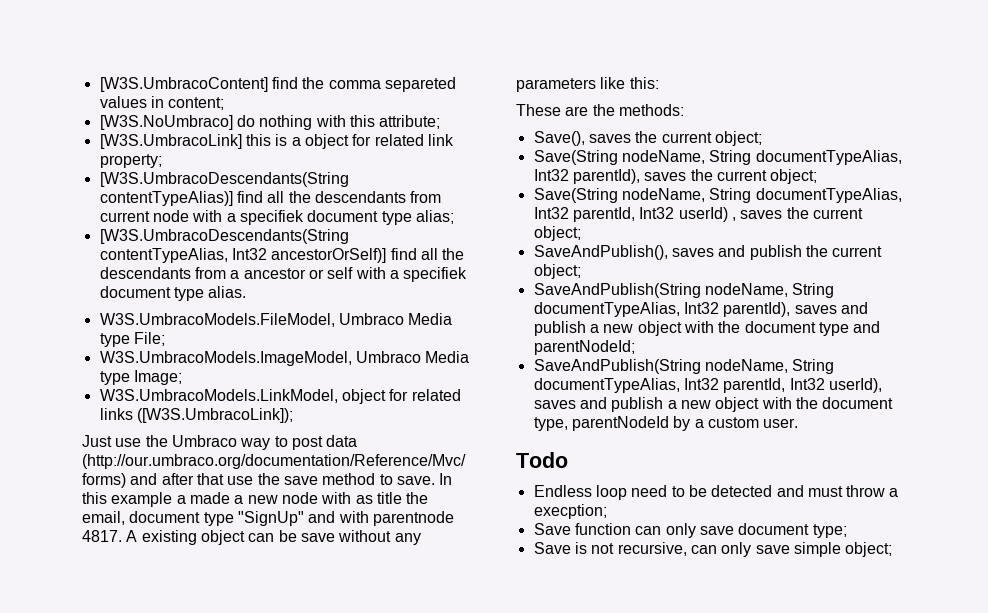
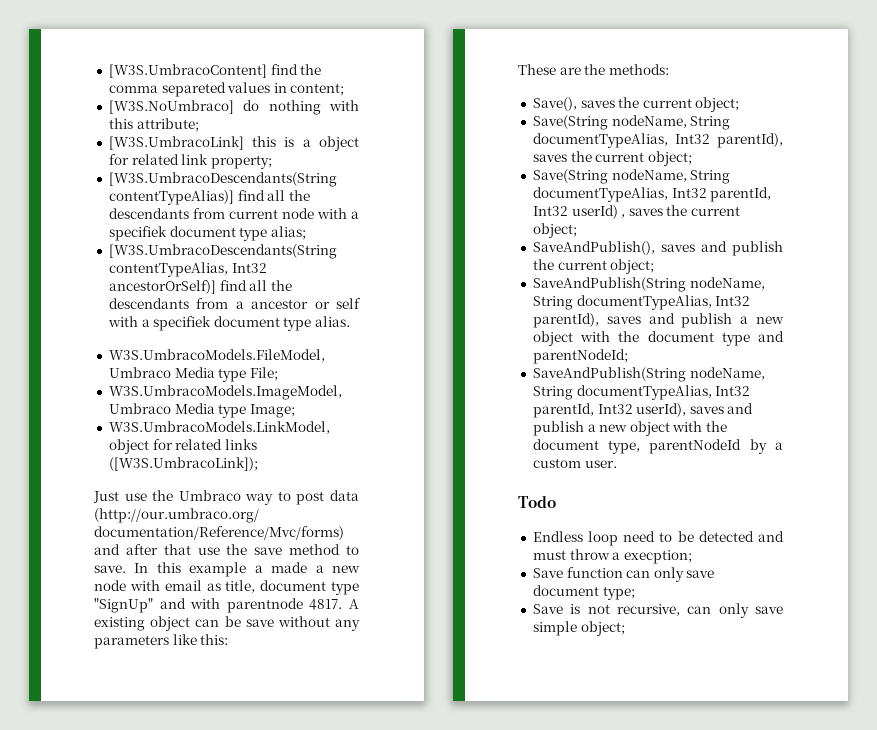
- In this example a made a new node with as title the email, document type "SignUp" and with parentnode 4817.
+ In this example a made a new node with email as title, document type "SignUp" and with parentnode 4817.

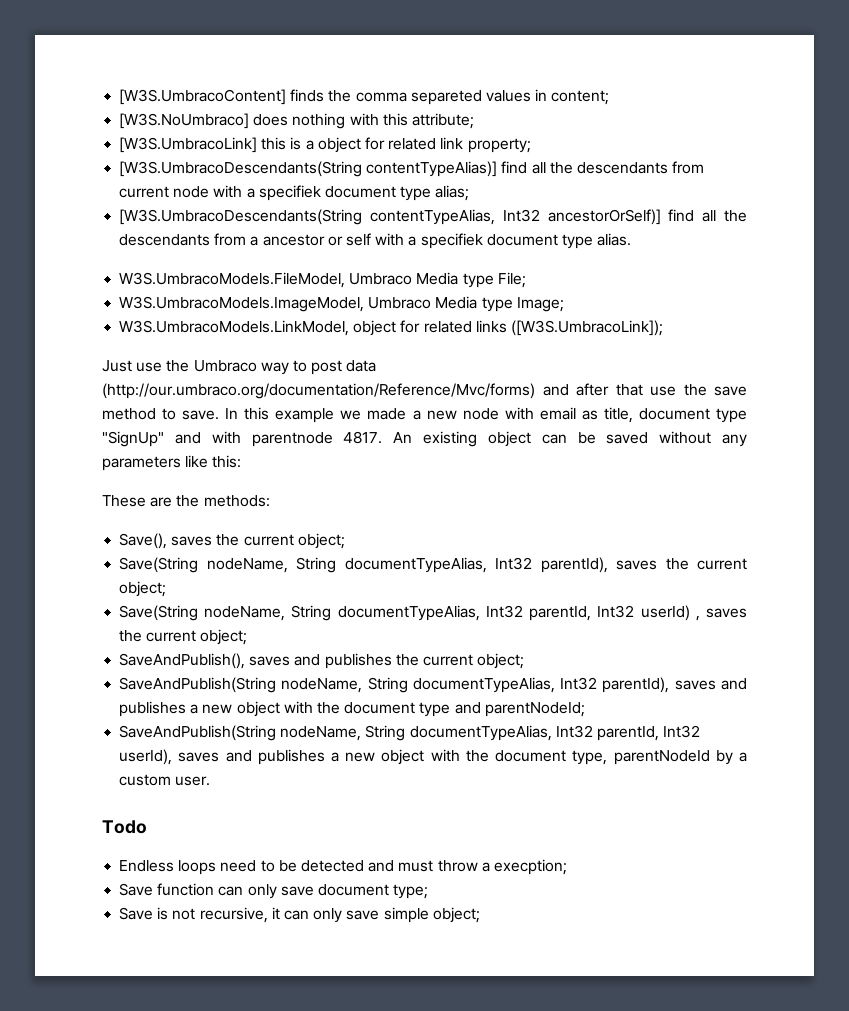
- [W3S.UmbracoContent] find the comma separeted values in content;
+ [W3S.UmbracoContent] finds the comma separeted values in content;
- [W3S.NoUmbraco] do nothing with this attribute;
+ [W3S.NoUmbraco] does nothing with this attribute;
- In this example a made a new node with email as title, document type "SignUp" and with parentnode 4817.
+ In this example we made a new node with email as title, document type "SignUp" and with parentnode 4817.
- A existing object can be save without any parameters like this:
+ An existing object can be saved without any parameters like this:
- SaveAndPublish(), saves and publish the current object;
+ SaveAndPublish(), saves and publishes the current object;
- SaveAndPublish(String nodeName, String documentTypeAlias, Int32 parentId), saves and publish a new object with the document type and parentNodeId;
+ SaveAndPublish(String nodeName, String documentTypeAlias, Int32 parentId), saves and publishes a new object with the document type and parentNodeId;
- SaveAndPublish(String nodeName, String documentTypeAlias, Int32 parentId, Int32 userId), saves and publish a new object with the document type, parentNodeId by a custom user.
+ SaveAndPublish(String nodeName, String documentTypeAlias, Int32 parentId, Int32 userId), saves and publishes a new object with the document type, parentNodeId by a custom user.
- Endless loop need to be detected and must throw a execption;
+ Endless loops need to be detected and must throw a execption;
- Save is not recursive, can only save simple object;
+ Save is not recursive, it can only save simple object;

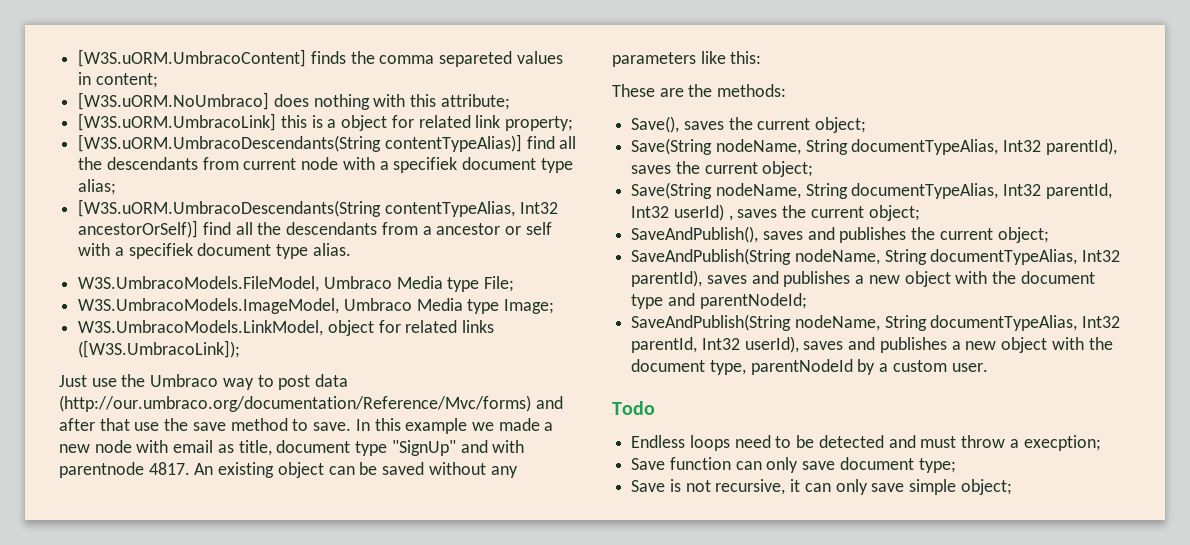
- [W3S.UmbracoContent] finds the comma separeted values in content;
+ [W3S.uORM.UmbracoContent] finds the comma separeted values in content;
- [W3S.NoUmbraco] does nothing with this attribute;
+ [W3S.uORM.NoUmbraco] does nothing with this attribute;
- [W3S.UmbracoLink] this is a object for related link property;
+ [W3S.uORM.UmbracoLink] this is a object for related link property;
- [W3S.UmbracoDescendants(String contentTypeAlias)] find all the descendants from current node with a specifiek document type alias;
+ [W3S.uORM.UmbracoDescendants(String contentTypeAlias)] find all the descendants from current node with a specifiek document type alias;
- [W3S.UmbracoDescendants(String contentTypeAlias, Int32 ancestorOrSelf)] find all the descendants from a ancestor or self with a specifiek document type alias.
+ [W3S.uORM.UmbracoDescendants(String contentTypeAlias, Int32 ancestorOrSelf)] find all the descendants from a ancestor or self with a specifiek document type alias.

